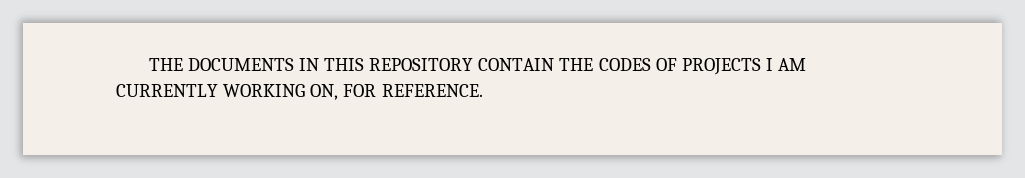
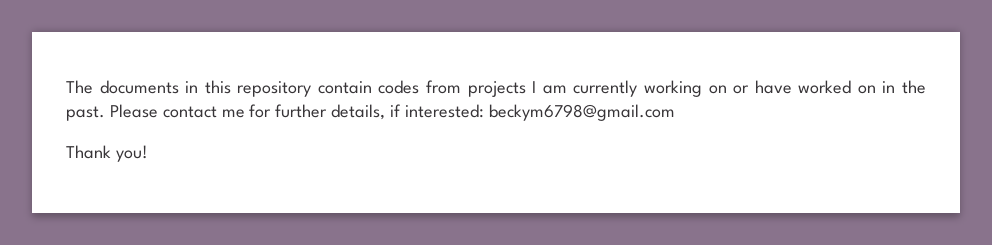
- THE DOCUMENTS IN THIS REPOSITORY CONTAIN THE CODES OF PROJECTS I AM CURRENTLY WORKING ON, FOR REFERENCE.
+ The documents in this repository contain codes from projects I am currently working on or have worked on in the past. Please contact me for further details, if interested: beckym6798@gmail.com
+ Thank you!

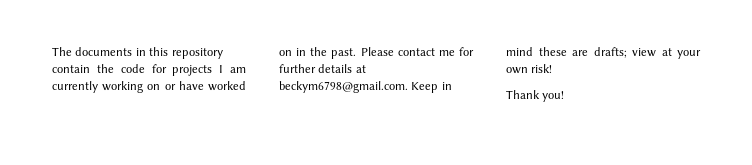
- The documents in this repository contain codes from projects I am currently working on or have worked on in the past.
+ The documents in this repository contain the code for projects I am currently working on or have worked on in the past.
- Please contact me for further details, if interested: beckym6798@gmail.com
+ Please contact me for further details at beckym6798@gmail.com. Keep in mind these are drafts; view at your own risk!

